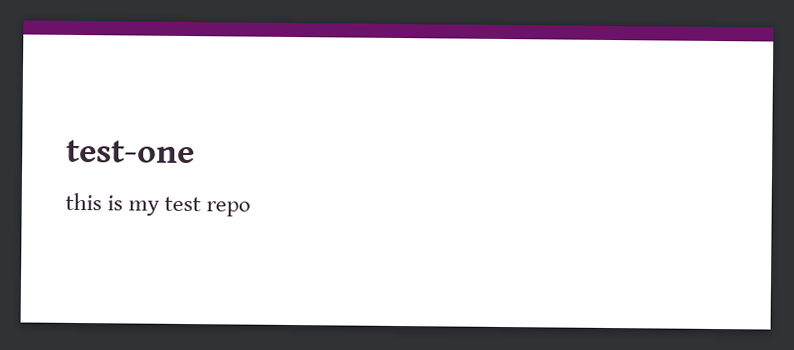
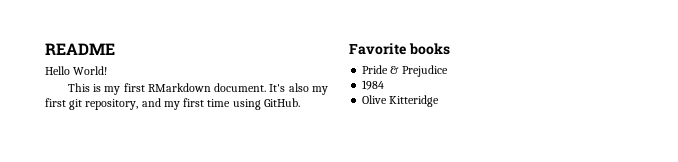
- test-one
- this is my test repo
+ README
+ Hello World!
+ This is my first RMarkdown document. It's also my first git repository, and my first time using GitHub.
+ Favorite books
+ Pride & Prejudice
+ 1984
+ Olive Kitteridge

